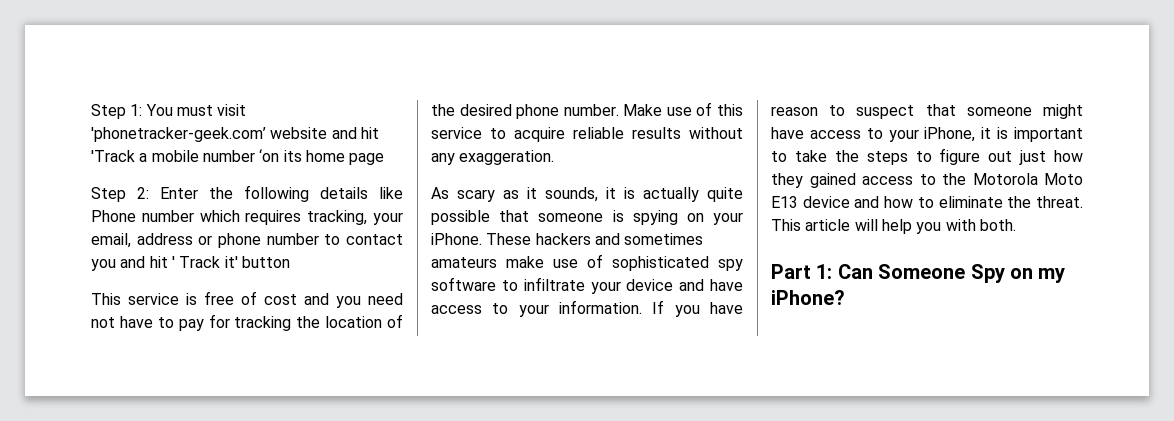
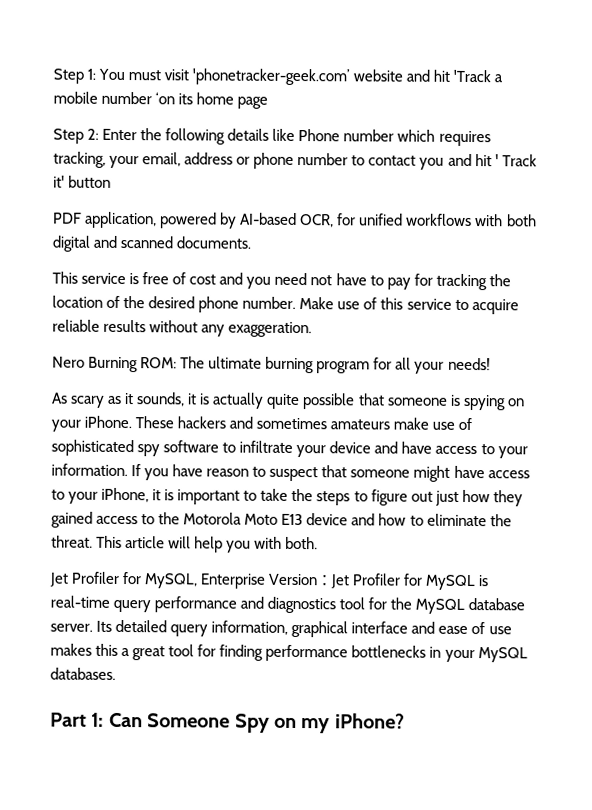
+ PDF application, powered by AI-based OCR, for unified workflows with both digital and scanned documents.
+ Nero Burning ROM: The ultimate burning program for all your needs!
+ Jet Profiler for MySQL, Enterprise Version：Jet Profiler for MySQL is real-time query performance and diagnostics tool for the MySQL database server. Its detailed query information, graphical interface and ease of use makes this a great tool for finding performance bottlenecks in your MySQL databases.

